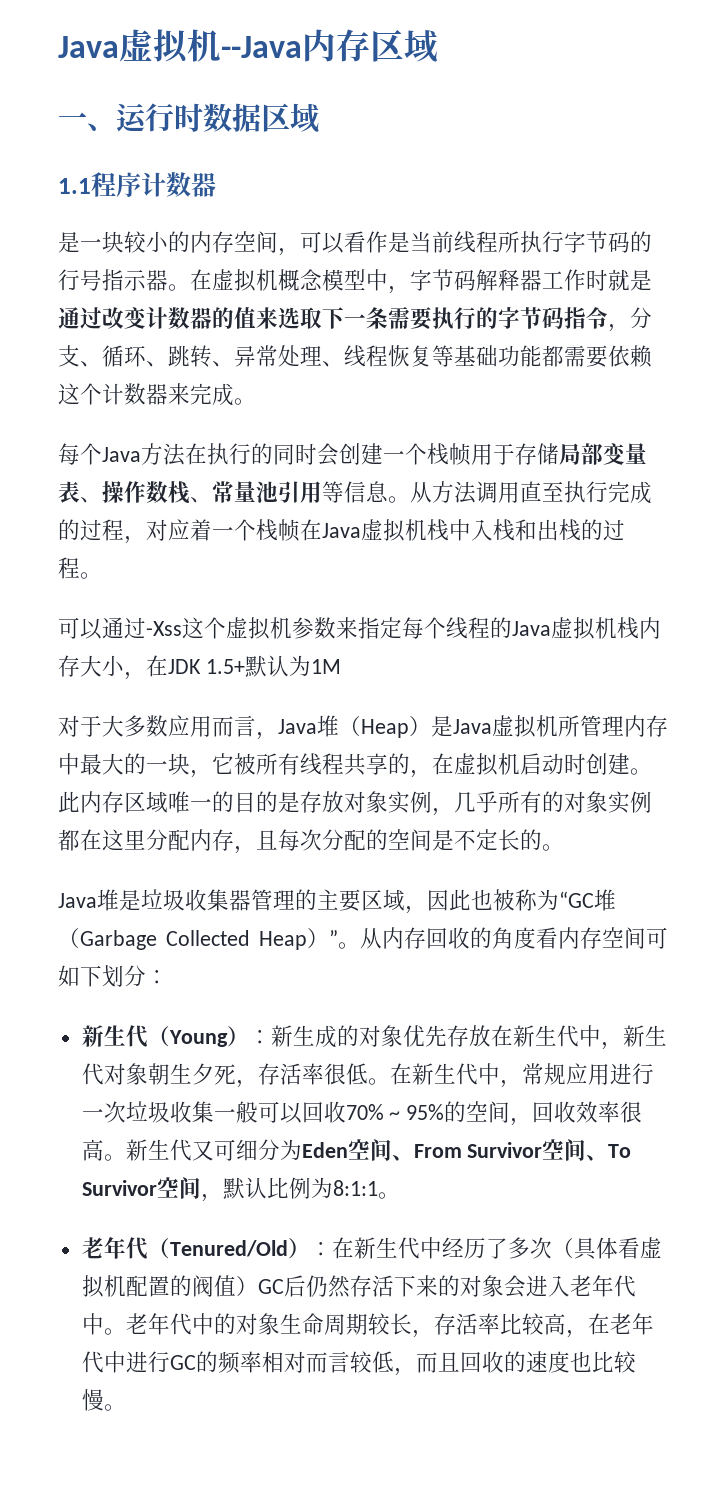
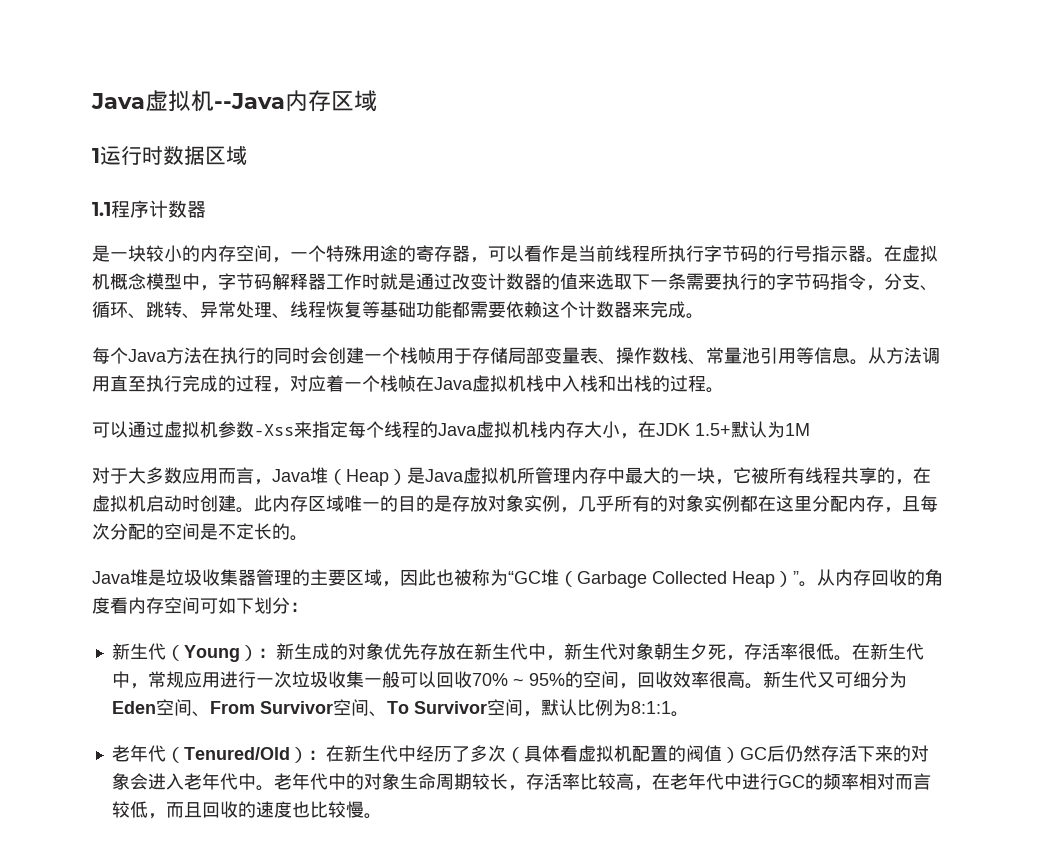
- 一、运行时数据区域
+ 1运行时数据区域
- 是一块较小的内存空间，可以看作是当前线程所执行字节码的行号指示器。
+ 是一块较小的内存空间，一个特殊用途的寄存器，可以看作是当前线程所执行字节码的行号指示器。
- 可以通过-Xss这个虚拟机参数来指定每个线程的Java虚拟机栈内存大小，在JDK 1.5+默认为1M
+ 可以通过虚拟机参数-Xss来指定每个线程的Java虚拟机栈内存大小，在JDK 1.5+默认为1M

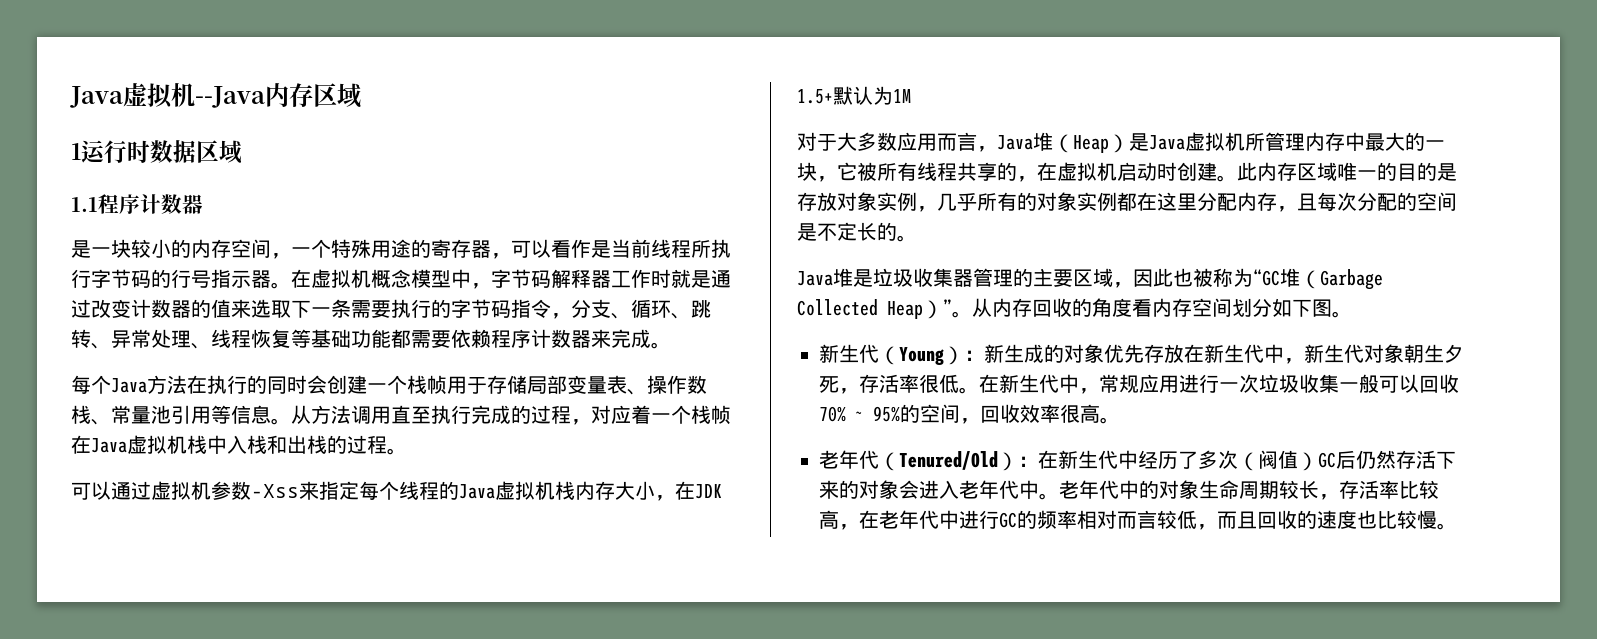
- 在虚拟机概念模型中，字节码解释器工作时就是通过改变计数器的值来选取下一条需要执行的字节码指令，分支、循环、跳转、异常处理、线程恢复等基础功能都需要依赖这个计数器来完成。
+ 在虚拟机概念模型中，字节码解释器工作时就是通过改变计数器的值来选取下一条需要执行的字节码指令，分支、循环、跳转、异常处理、线程恢复等基础功能都需要依赖程序计数器来完成。
- 从内存回收的角度看内存空间可如下划分：
+ 从内存回收的角度看内存空间划分如下图。
- 新生代又可细分为Eden空间、From Survivor空间、To Survivor空间，默认比例为8:1:1。
- 老年代（Tenured/Old）：在新生代中经历了多次（具体看虚拟机配置的阀值）GC后仍然存活下来的对象会进入老年代中。
+ 老年代（Tenured/Old）：在新生代中经历了多次（阀值）GC后仍然存活下来的对象会进入老年代中。

